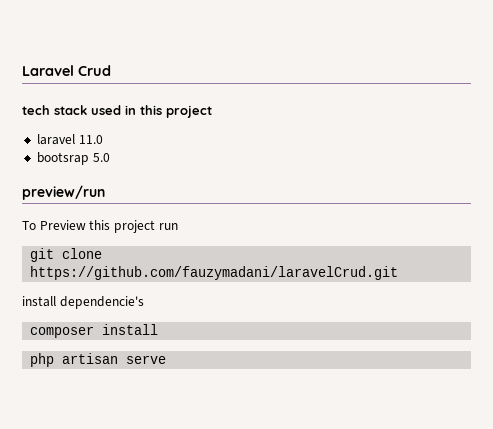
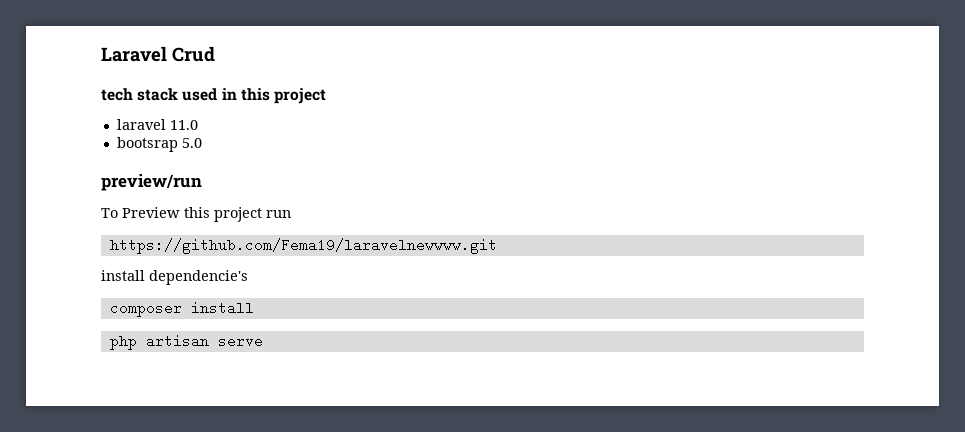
- git clone https://github.com/fauzymadani/laravelCrud.git
+ https://github.com/Fema19/laravelnewwww.git

